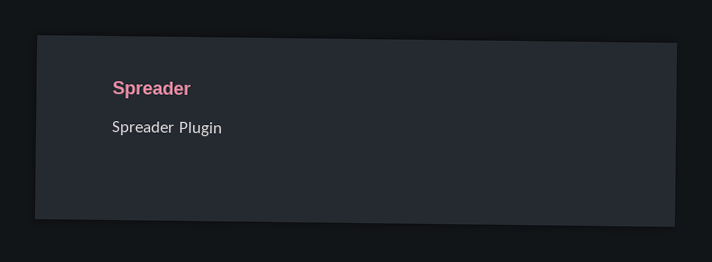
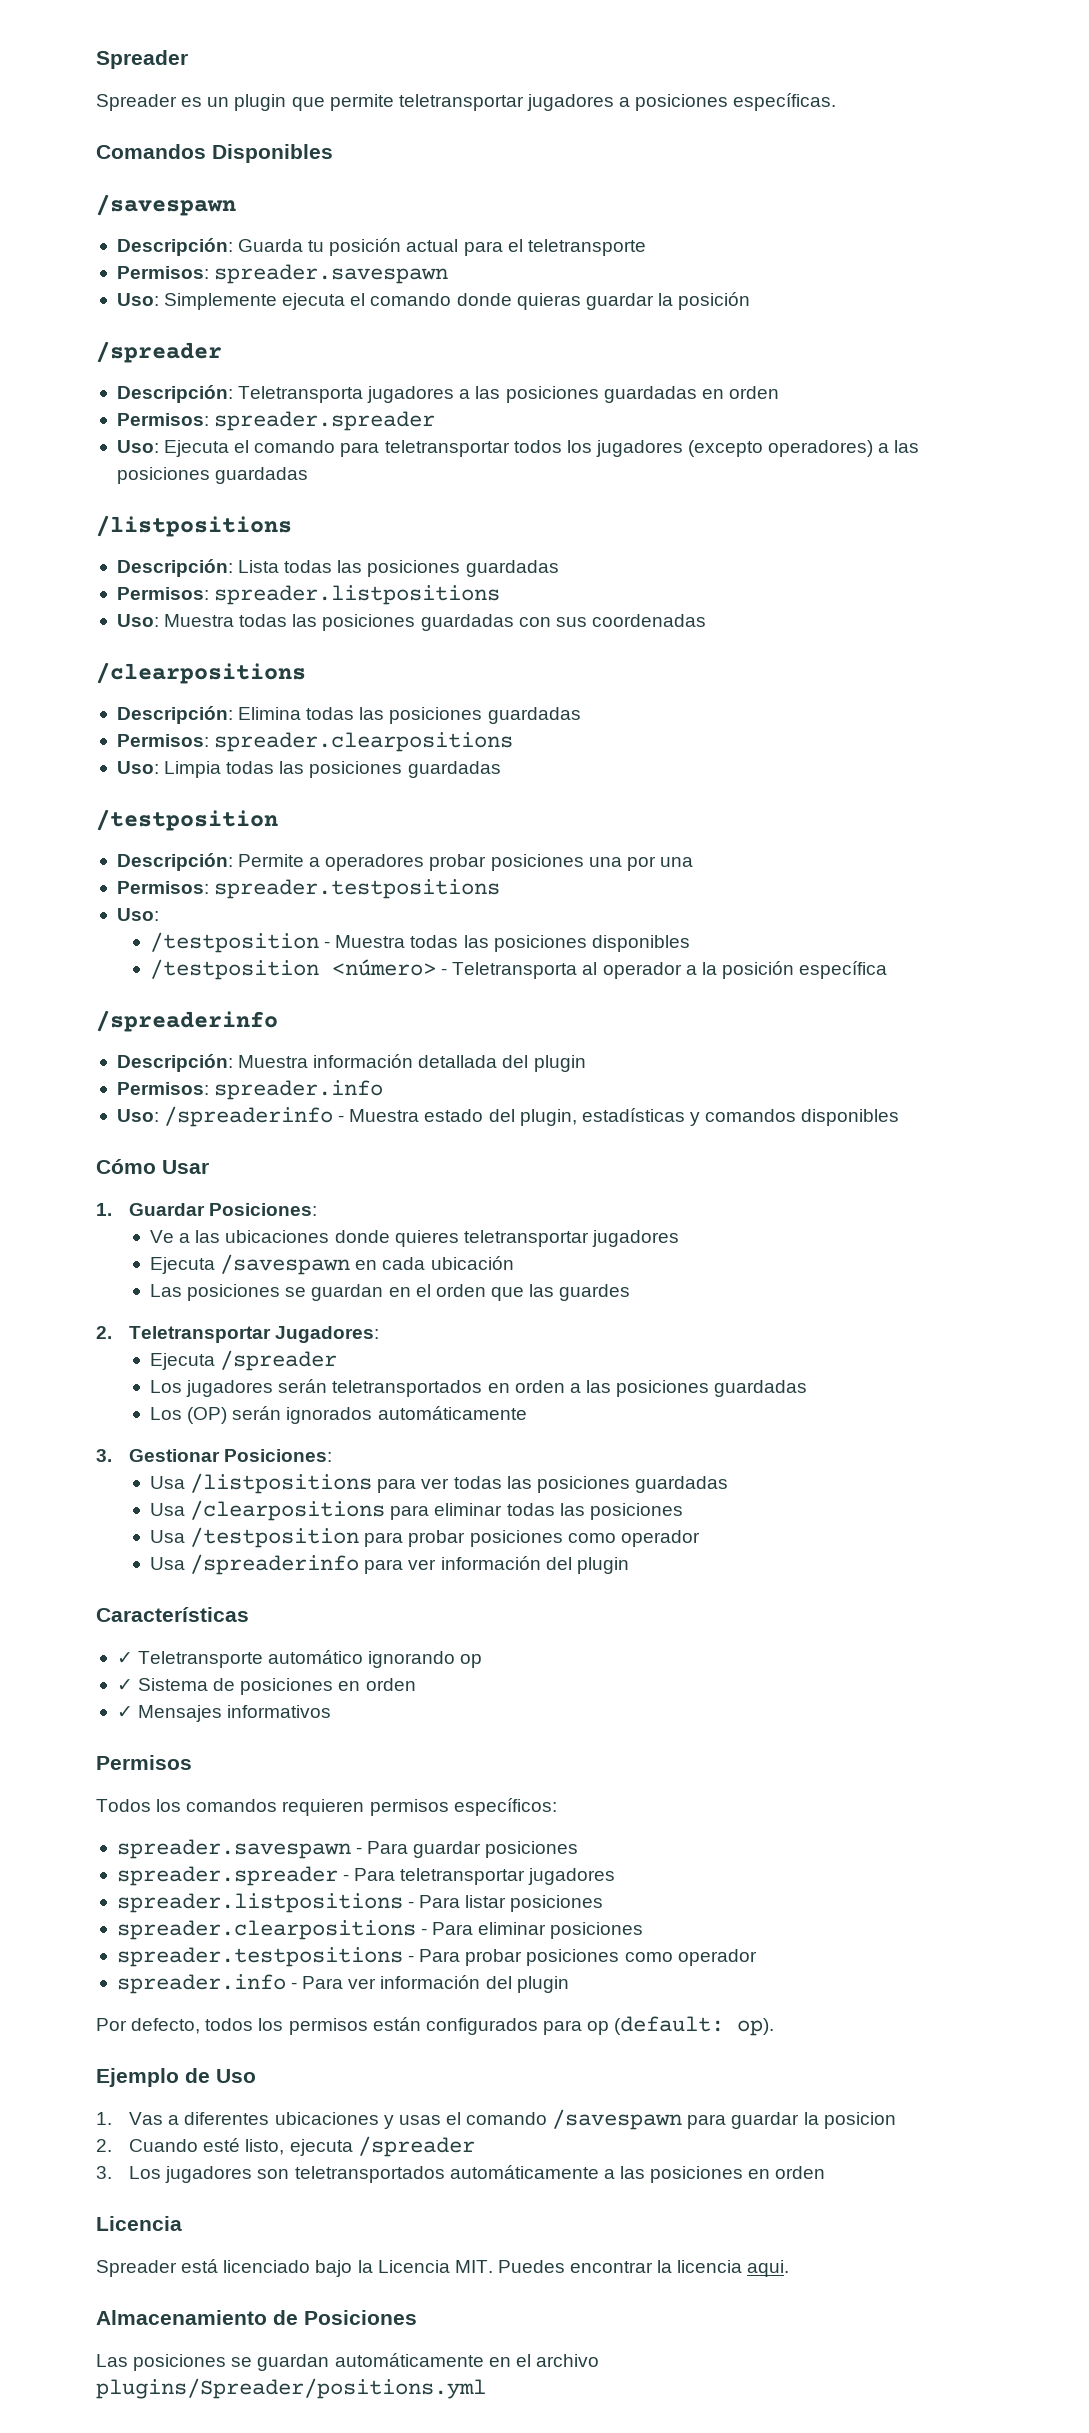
- Spreader Plugin
+ Spreader es un plugin que permite teletransportar jugadores a posiciones específicas.
+ Comandos Disponibles
+ /savespawn
+ Descripción: Guarda tu posición actual para el teletransporte
+ Permisos: spreader.savespawn
+ Uso: Simplemente ejecuta el comando donde quieras guardar la posición
+ /spreader
+ Descripción: Teletransporta jugadores a las posiciones guardadas en orden
+ Permisos: spreader.spreader
+ Uso: Ejecuta el comando para teletransportar todos los jugadores (excepto operadores) a las posiciones guardadas
+ /listpositions
+ Descripción: Lista todas las posiciones guardadas
+ Permisos: spreader.listpositions
+ Uso: Muestra todas las posiciones guardadas con sus coordenadas
+ /clearpositions
+ Descripción: Elimina todas las posiciones guardadas
+ Permisos: spreader.clearpositions
+ Uso: Limpia todas las posiciones guardadas
+ /testposition
+ Descripción: Permite a operadores probar posiciones una por una
+ Permisos: spreader.testpositions
+ Uso:
+ /testposition - Muestra todas las posiciones disponibles
+ /testposition <número> - Teletransporta al operador a la posición específica
+ /spreaderinfo
+ Descripción: Muestra información detallada del plugin
+ Permisos: spreader.info
+ Uso: /spreaderinfo - Muestra estado del plugin, estadísticas y comandos disponibles
+ Cómo Usar
+ 1. Guardar Posiciones:
+ Ve a las ubicaciones donde quieres teletransportar jugadores
+ Ejecuta /savespawn en cada ubicación
+ Las posiciones se guardan en el orden que las guardes
+ 2. Teletransportar Jugadores:
+ Ejecuta /spreader
+ Los jugadores serán teletransportados en orden a las posiciones guardadas
+ Los (OP) serán ignorados automáticamente
+ 3. Gestionar Posiciones:
+ Usa /listpositions para ver todas las posiciones guardadas
+ Usa /clearpositions para eliminar todas las posiciones
+ Usa /testposition para probar posiciones como operador
+ Usa /spreaderinfo para ver información del plugin
+ Características
+ ✓ Teletransporte automático ignorando op
+ ✓ Sistema de posiciones en orden
+ ✓ Mensajes informativos
+ Permisos
+ Todos los comandos requieren permisos específicos:
+ spreader.savespawn - Para guardar posiciones
+ spreader.spreader - Para teletransportar jugadores
+ spreader.listpositions - Para listar posiciones
+ spreader.clearpositions - Para eliminar posiciones
+ spreader.testpositions - Para probar posiciones como operador
+ spreader.info - Para ver información del plugin
+ Por defecto, todos los permisos están configurados para op (default: op).
+ Ejemplo de Uso
+ 1. Vas a diferentes ubicaciones y usas el comando /savespawn para guardar la posicion
+ 2. Cuando esté listo, ejecuta /spreader
+ 3. Los jugadores son teletransportados automáticamente a las posiciones en orden
+ Licencia
+ Spreader está licenciado bajo la Licencia MIT. Puedes encontrar la licencia aqui.
+ Almacenamiento de Posiciones
+ Las posiciones se guardan automáticamente en el archivo plugins/Spreader/positions.yml

